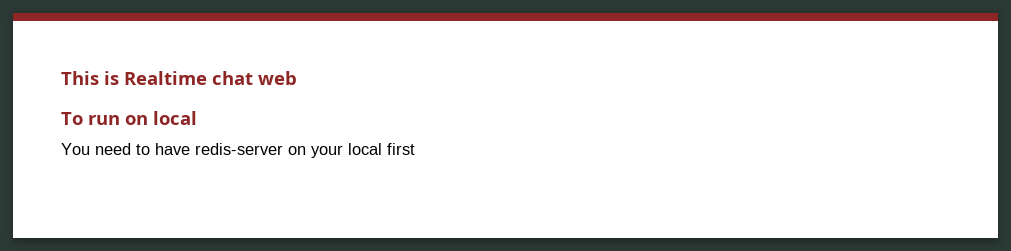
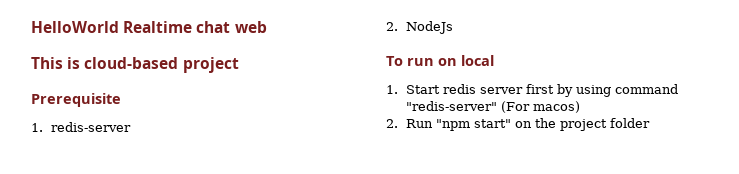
- This is Realtime chat web
+ HelloWorld Realtime chat web
+ This is cloud-based project
+ Prerequisite
+ 1. redis-server
+ 2. NodeJs
  To run on local
- You need to have redis-server on your local first
+ 1. Start redis server first by using command "redis-server" (For macos)
+ 2. Run "npm start" on the project folder

